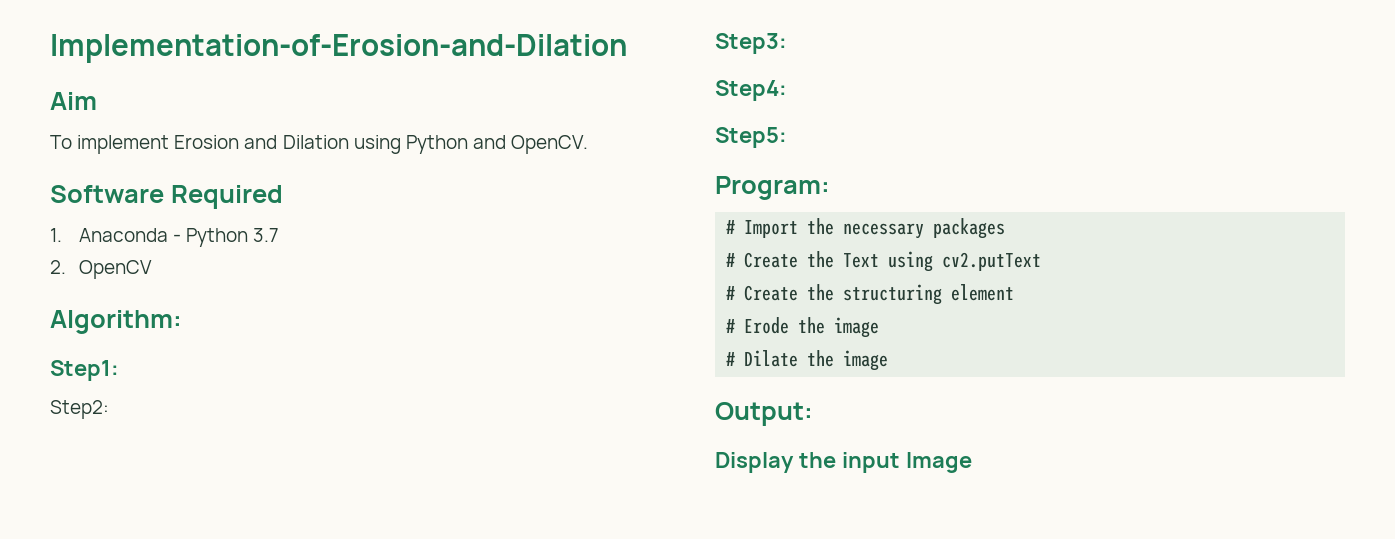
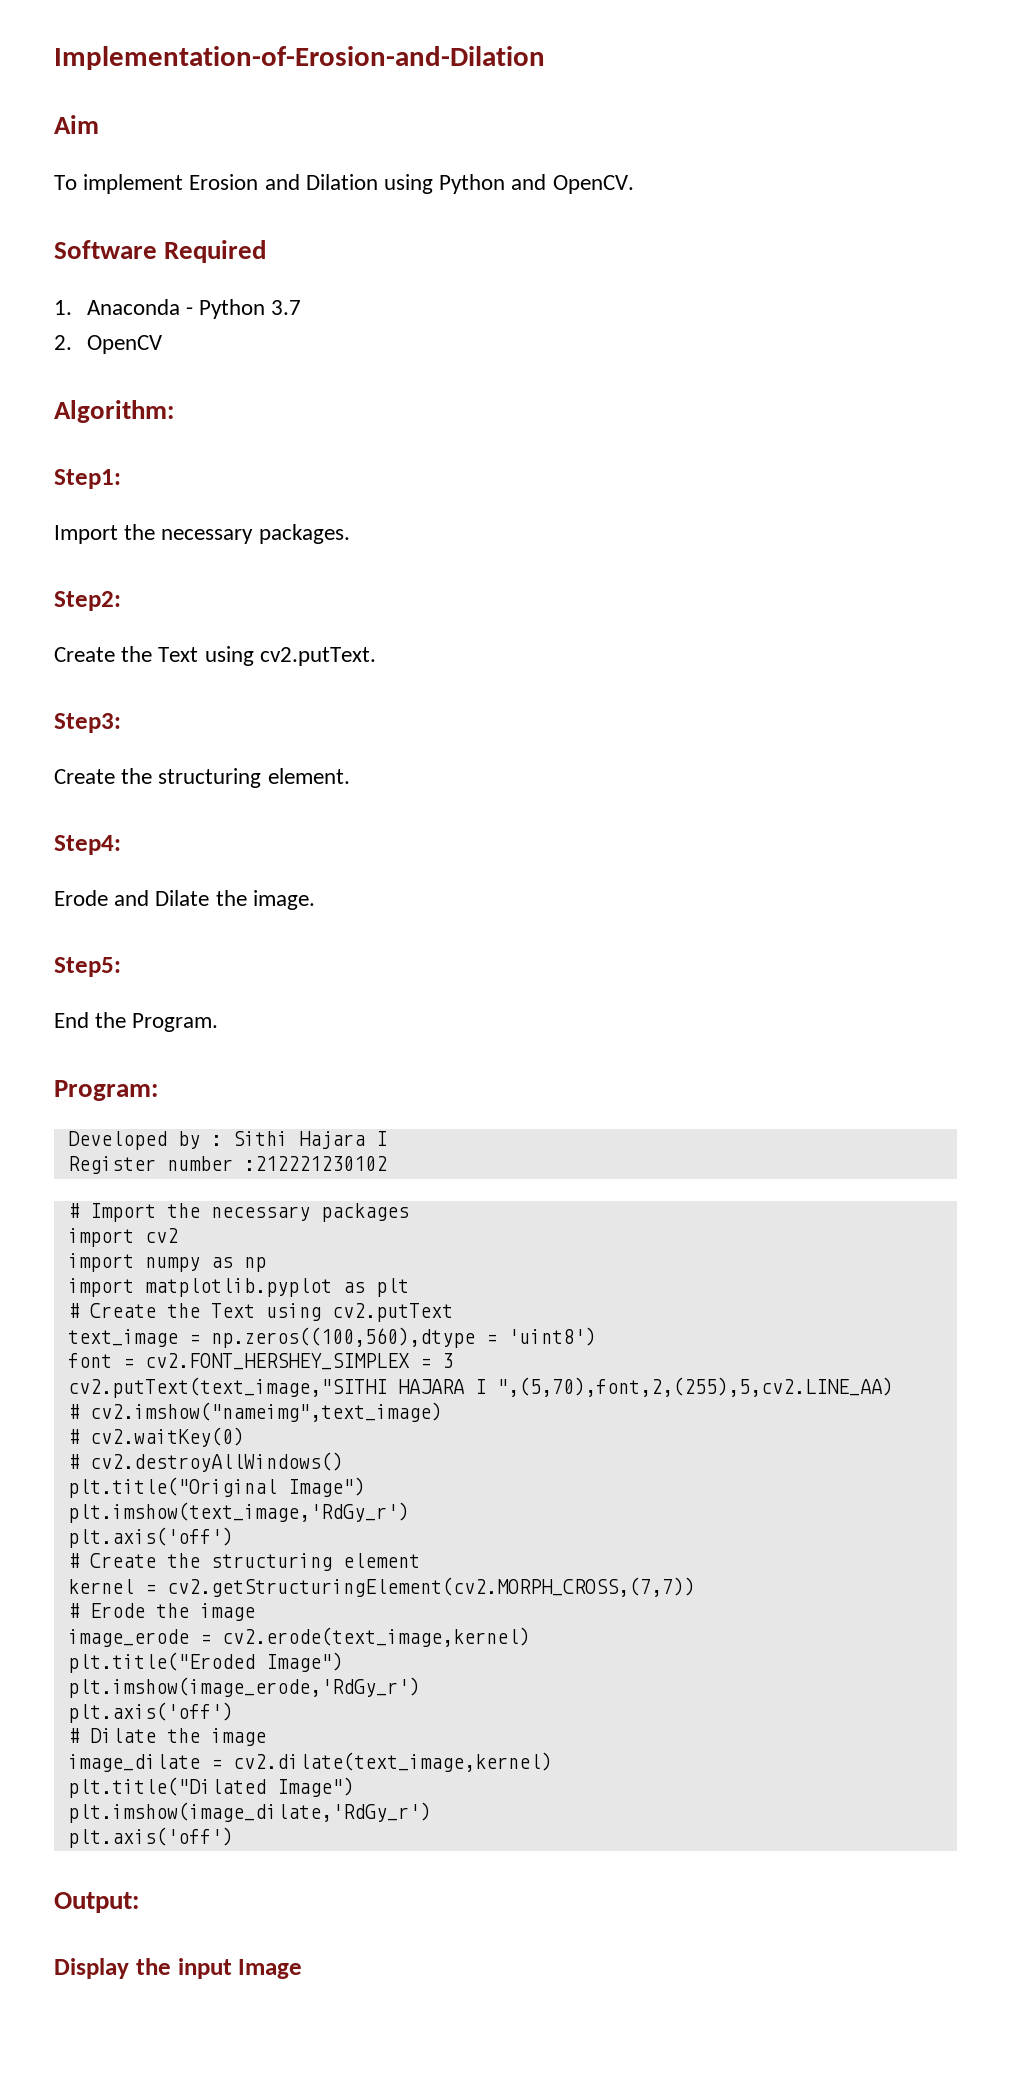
+ Import the necessary packages.
  Step2:
+ Create the Text using cv2.putText.
  Step3:
+ Create the structuring element.
  Step4:
+ Erode and Dilate the image.
  Step5:
+ End the Program.
  Program:
+ Developed by : Sithi Hajara I
+ Register number :212221230102
+ import cv2
+ import numpy as np
+ import matplotlib.pyplot as plt
+ text_image = np.zeros((100,560),dtype = 'uint8')
+ font = cv2.FONT_HERSHEY_SIMPLEX = 3
+ cv2.putText(text_image,"SITHI HAJARA I ",(5,70),font,2,(255),5,cv2.LINE_AA)
+ # cv2.imshow("nameimg",text_image)
+ # cv2.waitKey(0)
+ # cv2.destroyAllWindows()
+ plt.title("Original Image")
+ plt.imshow(text_image,'RdGy_r')
+ plt.axis('off')
+ kernel = cv2.getStructuringElement(cv2.MORPH_CROSS,(7,7))
+ image_erode = cv2.erode(text_image,kernel)
+ plt.title("Eroded Image")
+ plt.imshow(image_erode,'RdGy_r')
+ plt.axis('off')
  # Dilate the image
+ image_dilate = cv2.dilate(text_image,kernel)
+ plt.title("Dilated Image")
+ plt.imshow(image_dilate,'RdGy_r')
+ plt.axis('off')

